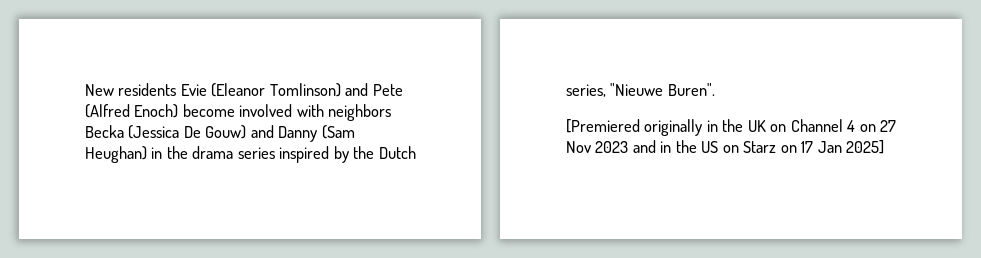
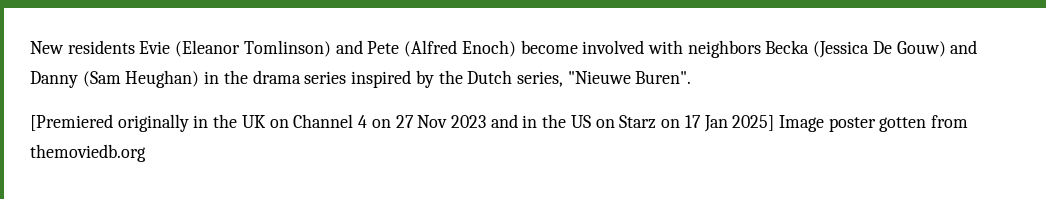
- [Premiered originally in the UK on Channel 4 on 27 Nov 2023 and in the US on Starz on 17 Jan 2025]
+ [Premiered originally in the UK on Channel 4 on 27 Nov 2023 and in the US on Starz on 17 Jan 2025] Image poster gotten from themoviedb.org

